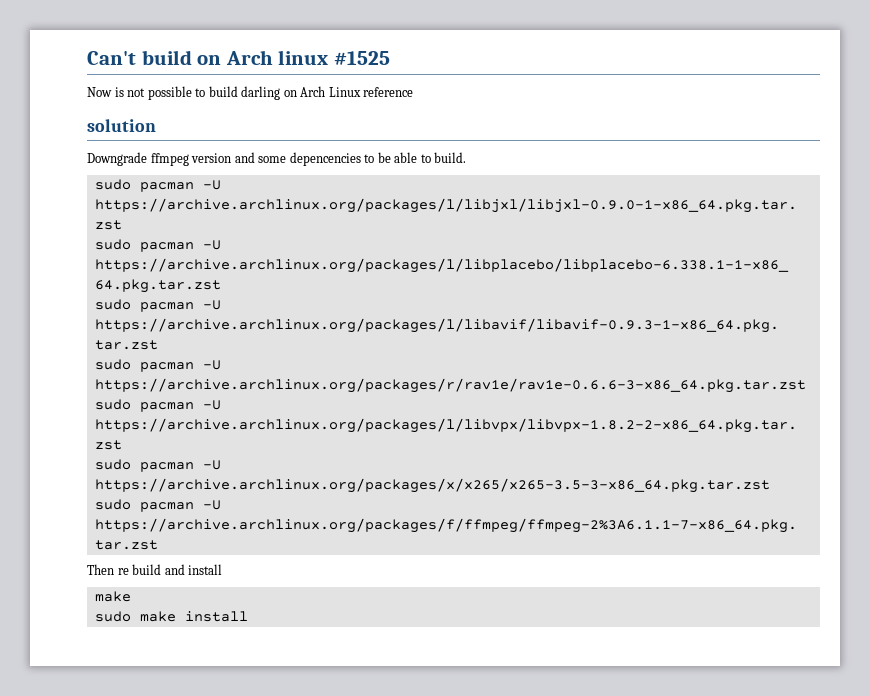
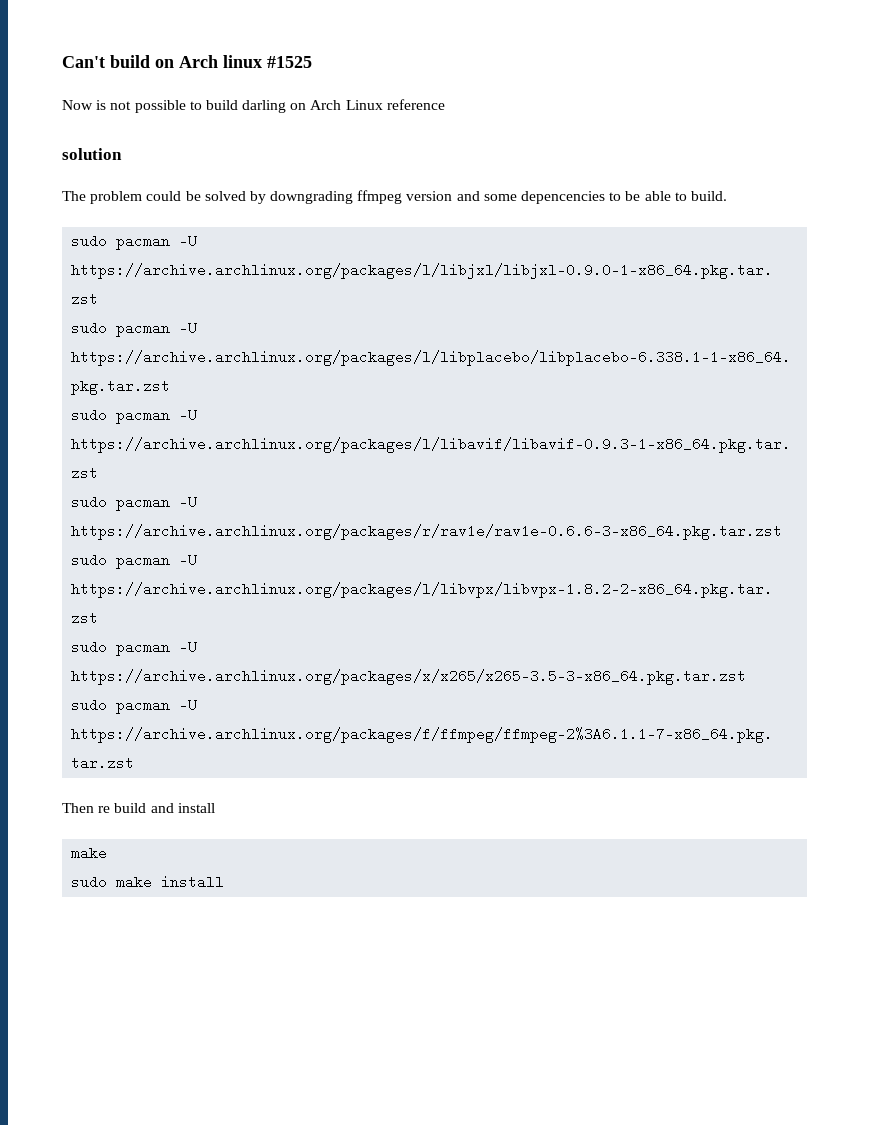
- Downgrade ffmpeg version and some depencencies to be able to build.
+ The problem could be solved by downgrading ffmpeg version and some depencencies to be able to build.

